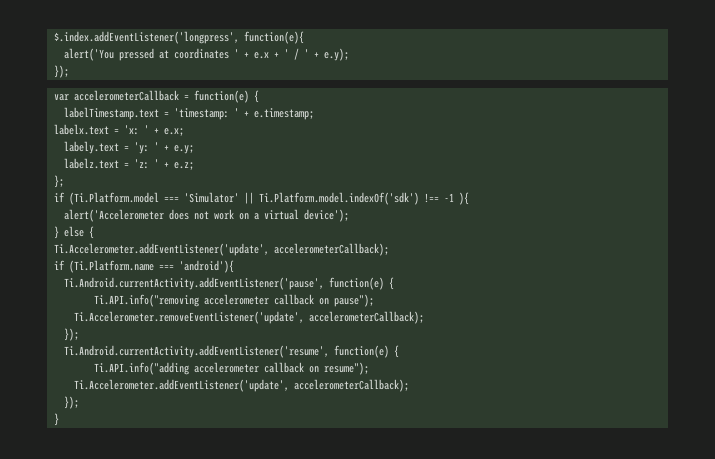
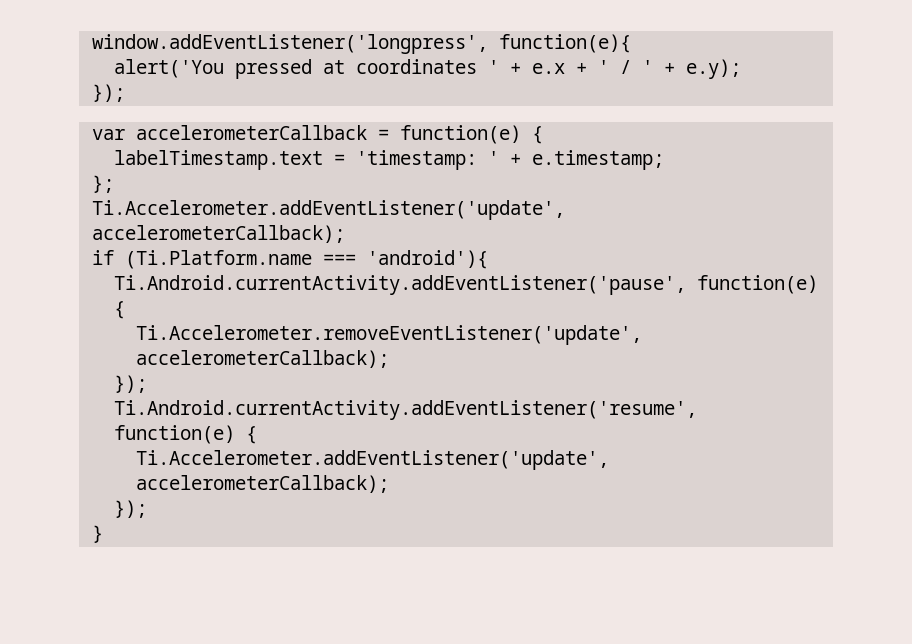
- $.index.addEventListener('longpress', function(e){
+ window.addEventListener('longpress', function(e){
- labelx.text = 'x: ' + e.x;
- labely.text = 'y: ' + e.y;
- labelz.text = 'z: ' + e.z;
  };
- if (Ti.Platform.model === 'Simulator' || Ti.Platform.model.indexOf('sdk') !== -1 ){
- alert('Accelerometer does not work on a virtual device');
- } else {
- Ti.API.info("removing accelerometer callback on pause");
- Ti.API.info("adding accelerometer callback on resume");

